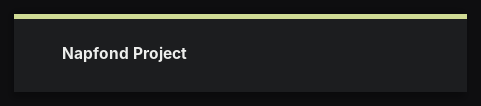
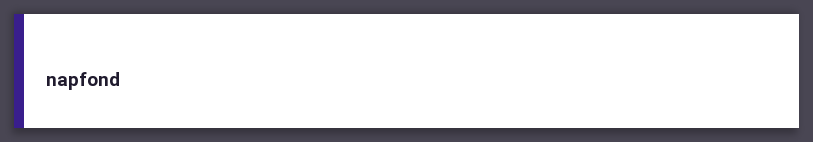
- Napfond Project
+ napfond

